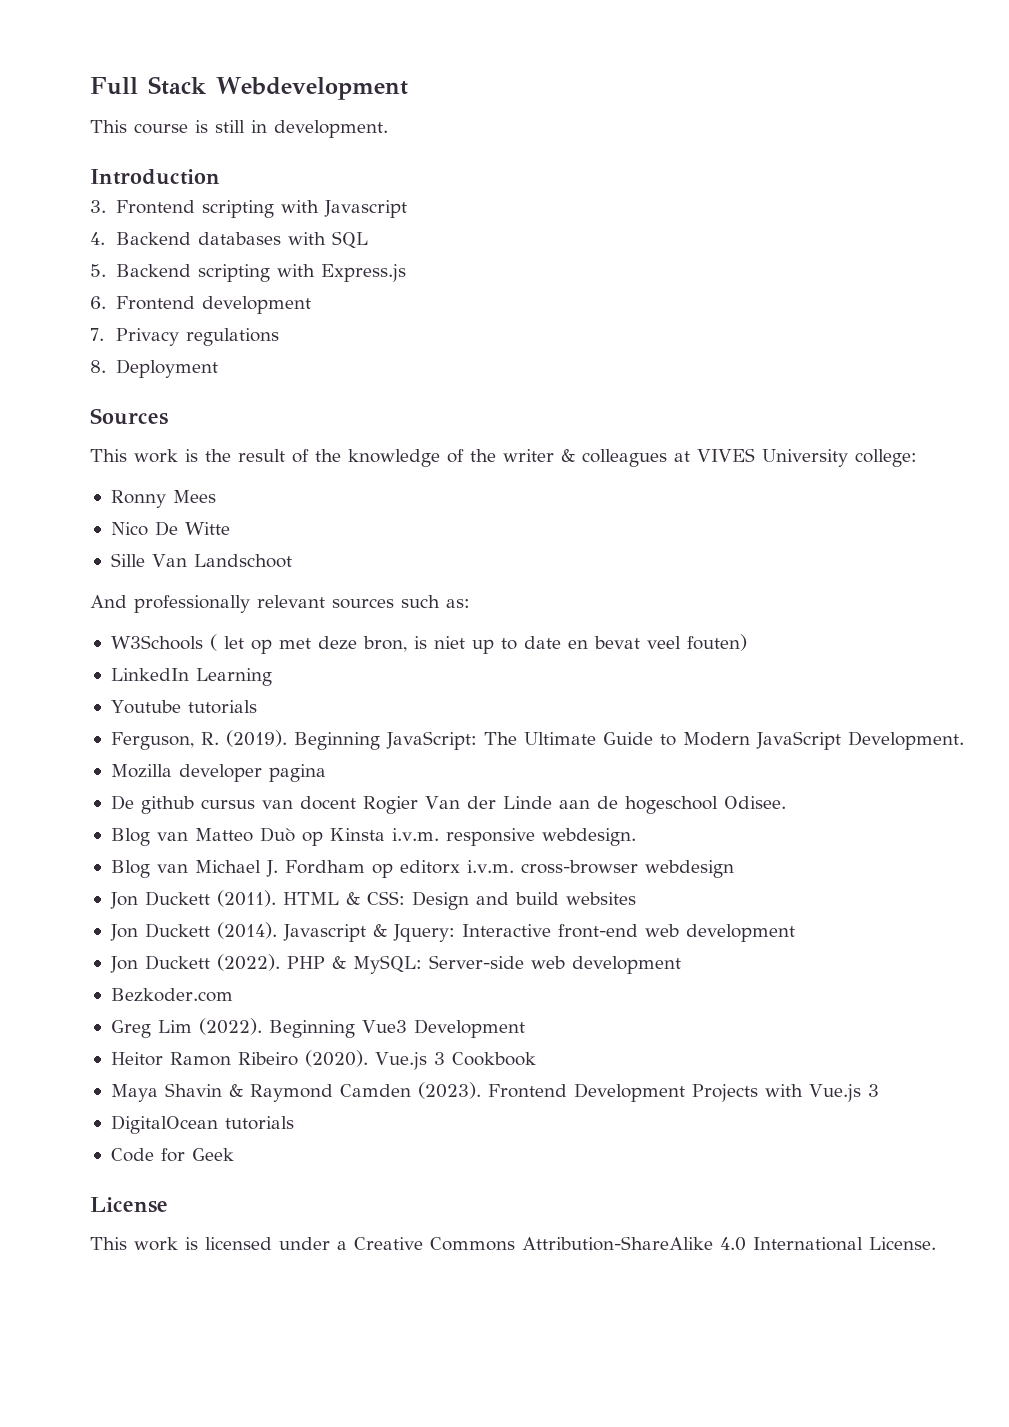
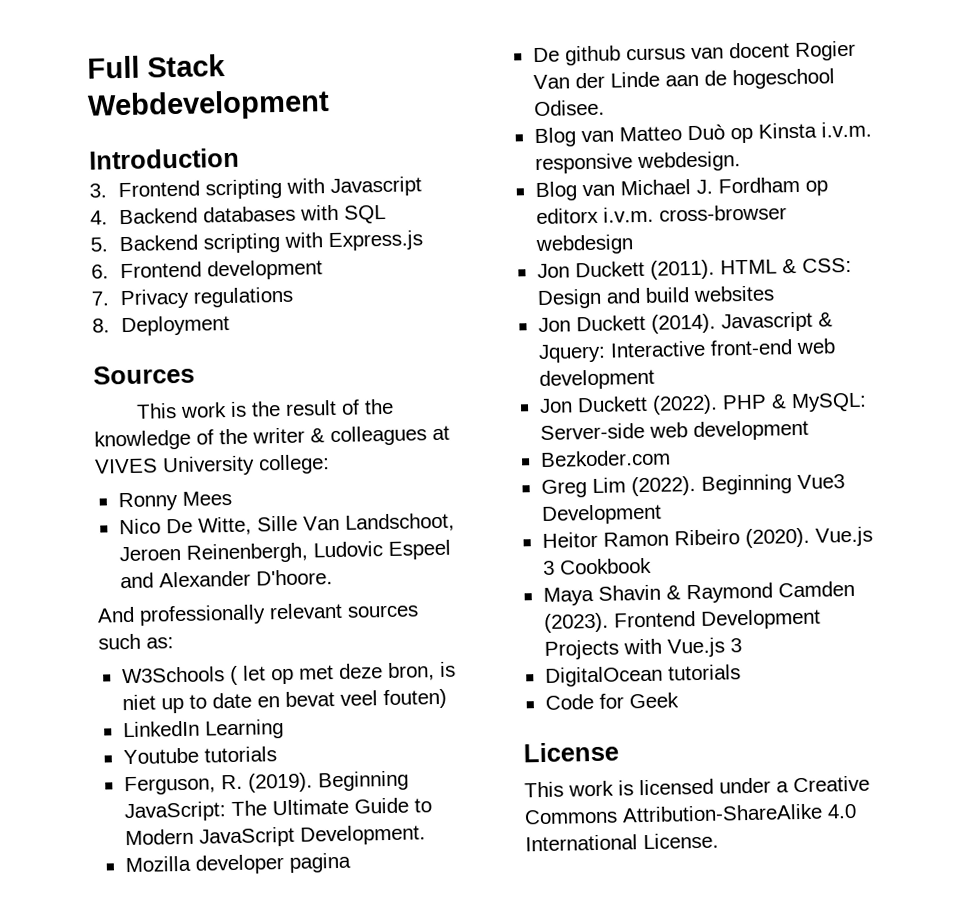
- This course is still in development.
- Nico De Witte
- Sille Van Landschoot
+ Nico De Witte, Sille Van Landschoot, Jeroen Reinenbergh, Ludovic Espeel and Alexander D'hoore.

